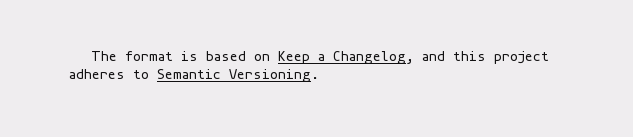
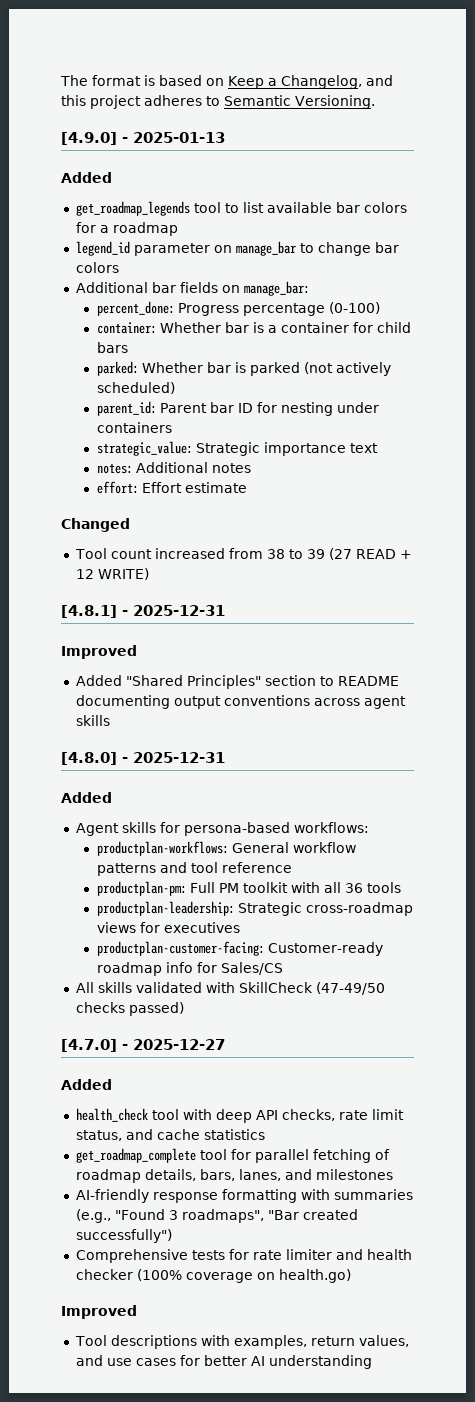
+ [4.9.0] - 2025-01-13
+ Added
+ get_roadmap_legends tool to list available bar colors for a roadmap
+ legend_id parameter on manage_bar to change bar colors
+ Additional bar fields on manage_bar:
+ percent_done: Progress percentage (0-100)
+ container: Whether bar is a container for child bars
+ parked: Whether bar is parked (not actively scheduled)
+ parent_id: Parent bar ID for nesting under containers
+ strategic_value: Strategic importance text
+ notes: Additional notes
+ effort: Effort estimate
+ Changed
+ Tool count increased from 38 to 39 (27 READ + 12 WRITE)
+ [4.8.1] - 2025-12-31
+ Improved
+ Added "Shared Principles" section to README documenting output conventions across agent skills
+ [4.8.0] - 2025-12-31
+ Added
+ Agent skills for persona-based workflows:
+ productplan-workflows: General workflow patterns and tool reference
+ productplan-pm: Full PM toolkit with all 36 tools
+ productplan-leadership: Strategic cross-roadmap views for executives
+ productplan-customer-facing: Customer-ready roadmap info for Sales/CS
+ All skills validated with SkillCheck (47-49/50 checks passed)
+ [4.7.0] - 2025-12-27
+ Added
+ health_check tool with deep API checks, rate limit status, and cache statistics
+ get_roadmap_complete tool for parallel fetching of roadmap details, bars, lanes, and milestones
+ AI-friendly response formatting with summaries (e.g., "Found 3 roadmaps", "Bar created successfully")
+ Comprehensive tests for rate limiter and health checker (100% coverage on health.go)
+ Improved
+ Tool descriptions with examples, return values, and use cases for better AI understanding

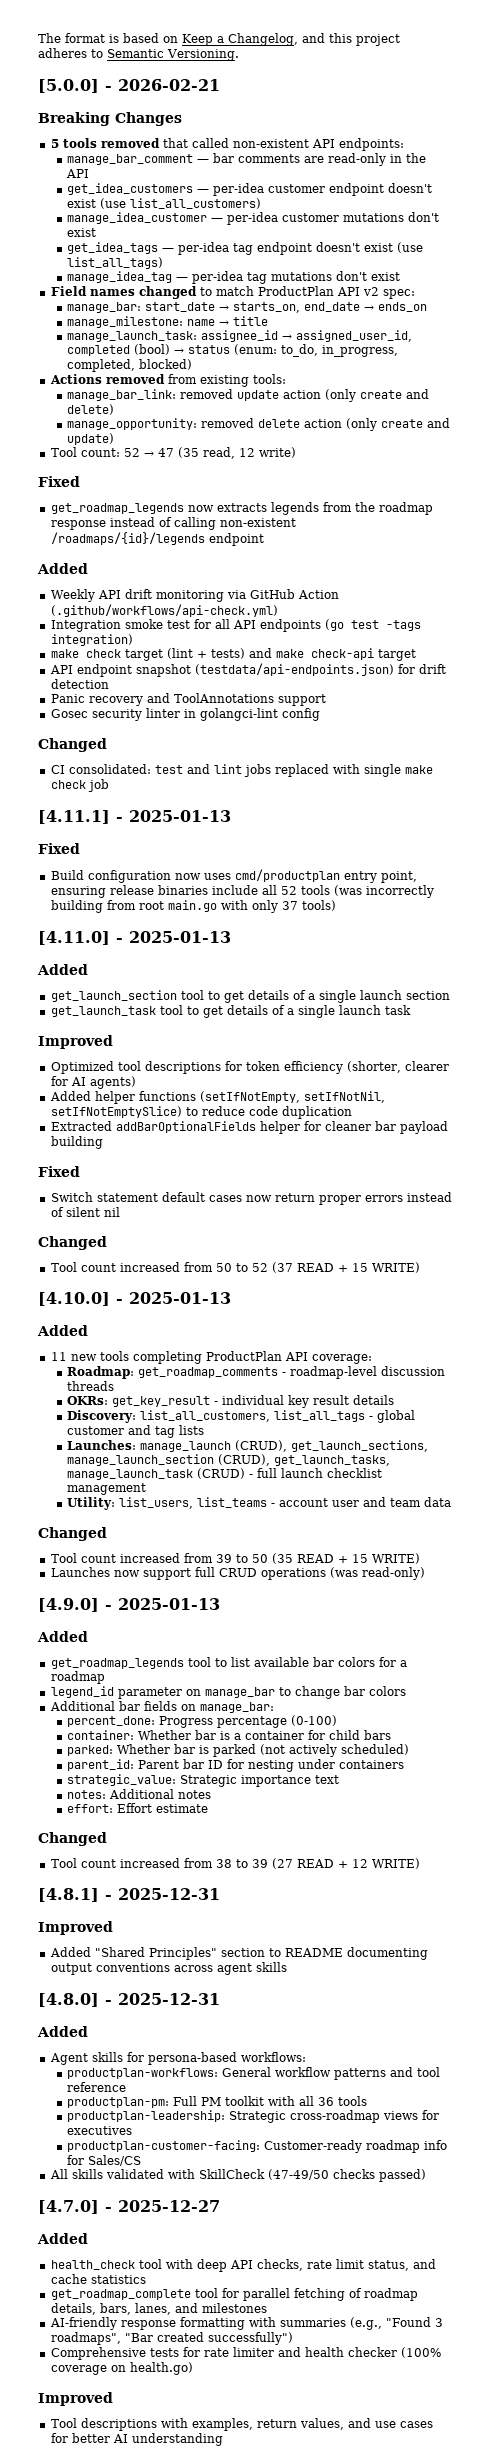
+ [5.0.0] - 2026-02-21
+ Breaking Changes
+ 5 tools removed that called non-existent API endpoints:
+ manage_bar_comment — bar comments are read-only in the API
+ get_idea_customers — per-idea customer endpoint doesn't exist (use list_all_customers)
+ manage_idea_customer — per-idea customer mutations don't exist
+ get_idea_tags — per-idea tag endpoint doesn't exist (use list_all_tags)
+ manage_idea_tag — per-idea tag mutations don't exist
+ Field names changed to match ProductPlan API v2 spec:
+ manage_bar: start_date → starts_on, end_date → ends_on
+ manage_milestone: name → title
+ manage_launch_task: assignee_id → assigned_user_id, completed (bool) → status (enum: to_do, in_progress, completed, blocked)
+ Actions removed from existing tools:
+ manage_bar_link: removed update action (only create and delete)
+ manage_opportunity: removed delete action (only create and update)
+ Tool count: 52 → 47 (35 read, 12 write)
+ Fixed
+ get_roadmap_legends now extracts legends from the roadmap response instead of calling non-existent /roadmaps/{id}/legends endpoint
+ Added
+ Weekly API drift monitoring via GitHub Action (.github/workflows/api-check.yml)
+ Integration smoke test for all API endpoints (go test -tags integration)
+ make check target (lint + tests) and make check-api target
+ API endpoint snapshot (testdata/api-endpoints.json) for drift detection
+ Panic recovery and ToolAnnotations support
+ Gosec security linter in golangci-lint config
+ Changed
+ CI consolidated: test and lint jobs replaced with single make check job
+ [4.11.1] - 2025-01-13
+ Fixed
+ Build configuration now uses cmd/productplan entry point, ensuring release binaries include all 52 tools (was incorrectly building from root main.go with only 37 tools)
+ [4.11.0] - 2025-01-13
+ Added
+ get_launch_section tool to get details of a single launch section
+ get_launch_task tool to get details of a single launch task
+ Improved
+ Optimized tool descriptions for token efficiency (shorter, clearer for AI agents)
+ Added helper functions (setIfNotEmpty, setIfNotNil, setIfNotEmptySlice) to reduce code duplication
+ Extracted addBarOptionalFields helper for cleaner bar payload building
+ Fixed
+ Switch statement default cases now return proper errors instead of silent nil
+ Changed
+ Tool count increased from 50 to 52 (37 READ + 15 WRITE)
+ [4.10.0] - 2025-01-13
+ Added
+ 11 new tools completing ProductPlan API coverage:
+ Roadmap: get_roadmap_comments - roadmap-level discussion threads
+ OKRs: get_key_result - individual key result details
+ Discovery: list_all_customers, list_all_tags - global customer and tag lists
+ Launches: manage_launch (CRUD), get_launch_sections, manage_launch_section (CRUD), get_launch_tasks, manage_launch_task (CRUD) - full launch checklist management
+ Utility: list_users, list_teams - account user and team data
+ Changed
+ Tool count increased from 39 to 50 (35 READ + 15 WRITE)
+ Launches now support full CRUD operations (was read-only)

